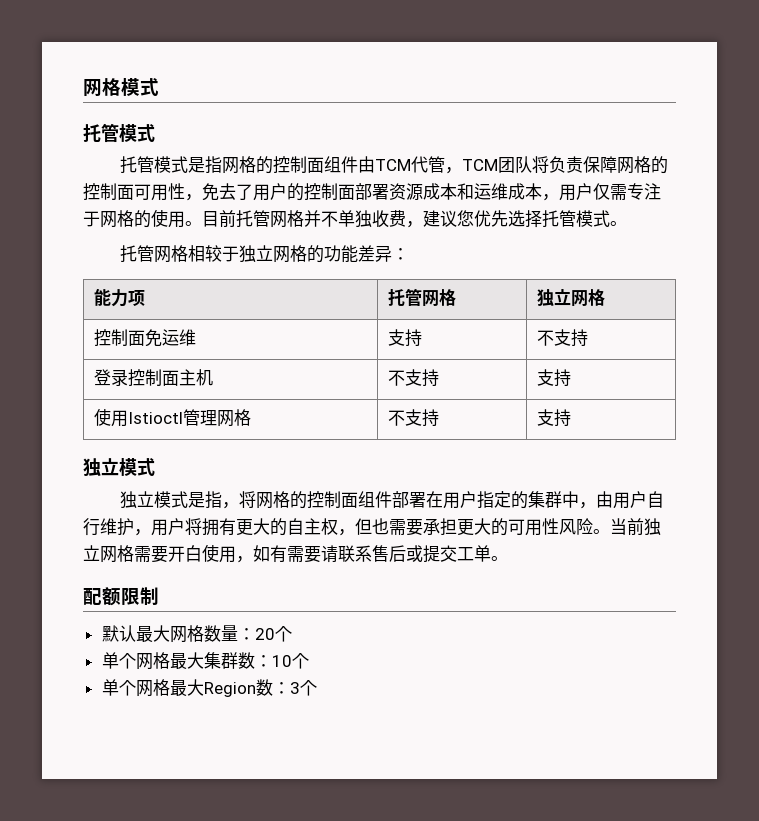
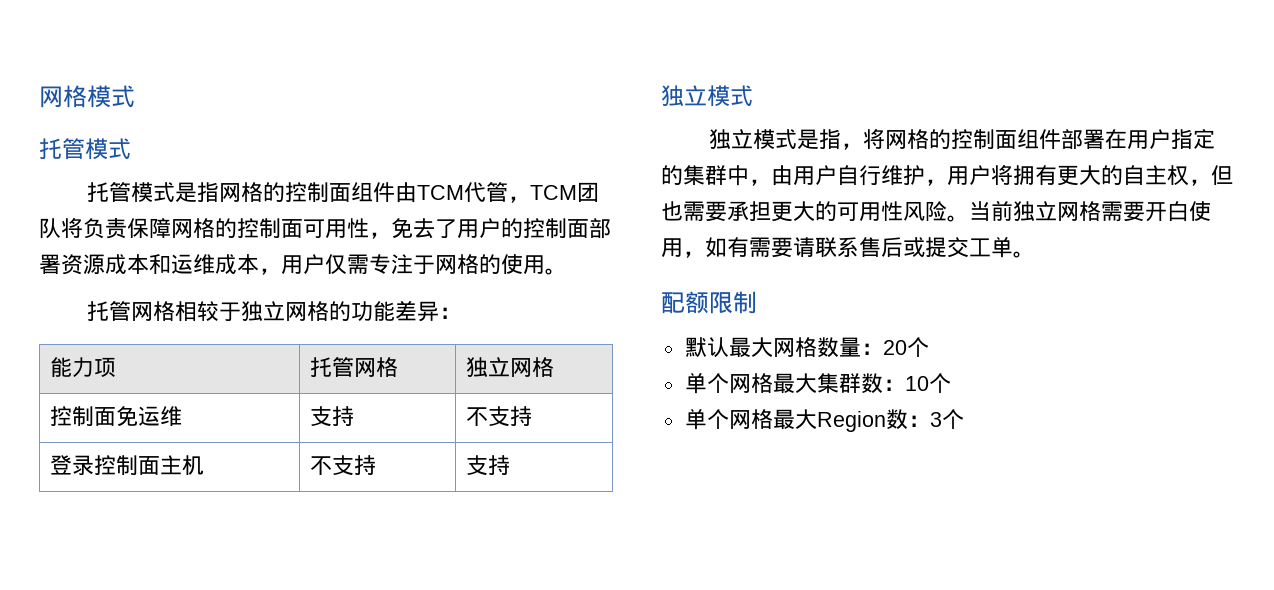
- 目前托管网格并不单独收费，建议您优先选择托管模式。
- 使用Istioctl管理网格 | 不支持 | 支持

